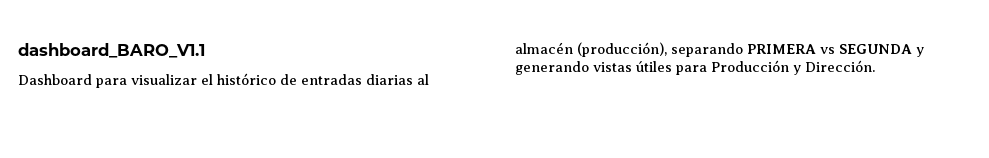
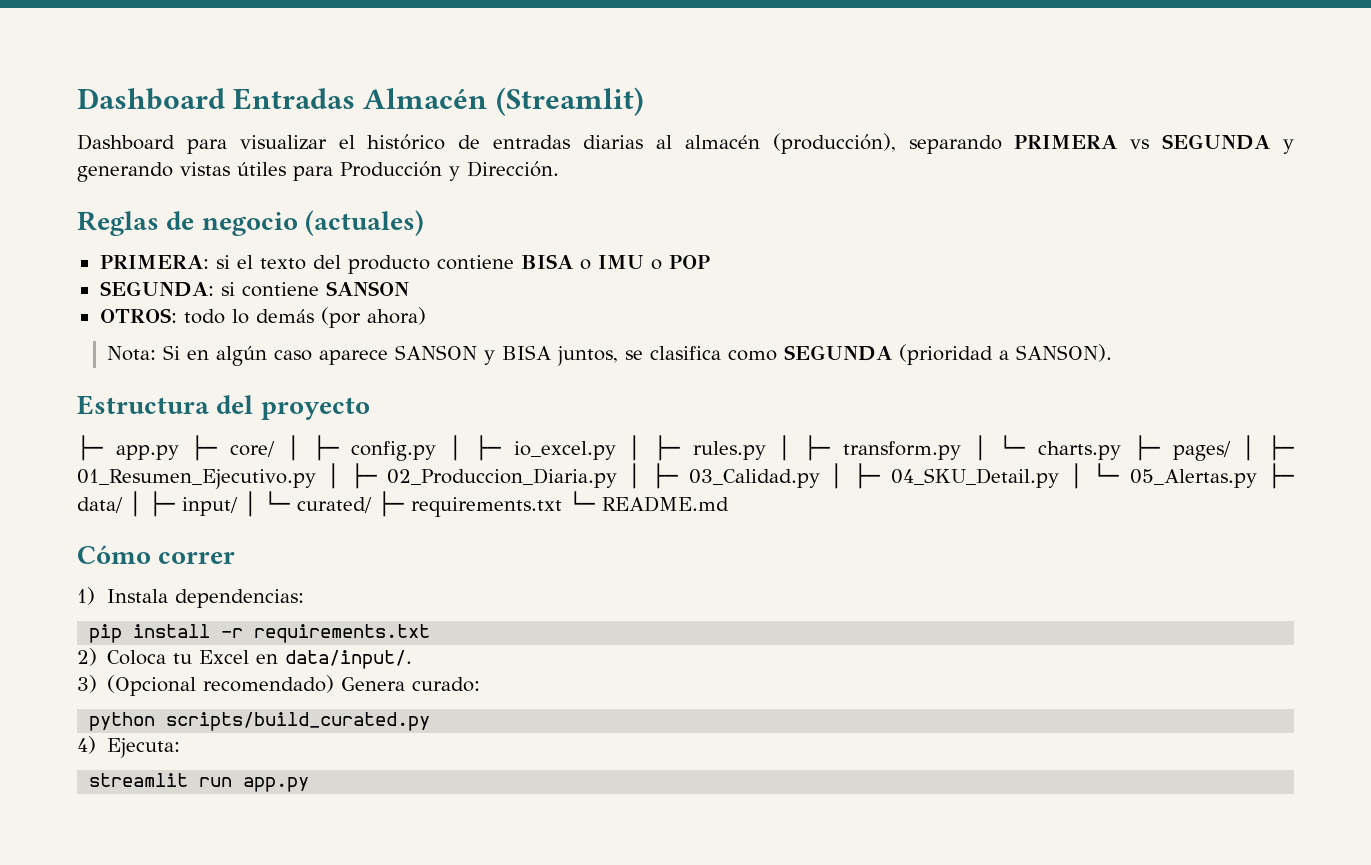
- dashboard_BARO_V1.1
+ Dashboard Entradas Almacén (Streamlit)
+ Reglas de negocio (actuales)
+ PRIMERA: si el texto del producto contiene BISA o IMU o POP
+ SEGUNDA: si contiene SANSON
+ OTROS: todo lo demás (por ahora)
+ Nota: Si en algún caso aparece SANSON y BISA juntos, se clasifica como SEGUNDA (prioridad a SANSON).
+ Estructura del proyecto
+ ├─ app.py ├─ core/ │ ├─ config.py │ ├─ io_excel.py │ ├─ rules.py │ ├─ transform.py │ └─ charts.py ├─ pages/ │ ├─ 01_Resumen_Ejecutivo.py │ ├─ 02_Produccion_Diaria.py │ ├─ 03_Calidad.py │ ├─ 04_SKU_Detail.py │ └─ 05_Alertas.py ├─ data/ │ ├─ input/ │ └─ curated/ ├─ requirements.txt └─ README.md
+ Cómo correr
+ 1) Instala dependencias:
+ pip install -r requirements.txt
+ 2) Coloca tu Excel en data/input/.
+ 3) (Opcional recomendado) Genera curado:
+ python scripts/build_curated.py
+ 4) Ejecuta:
+ streamlit run app.py

